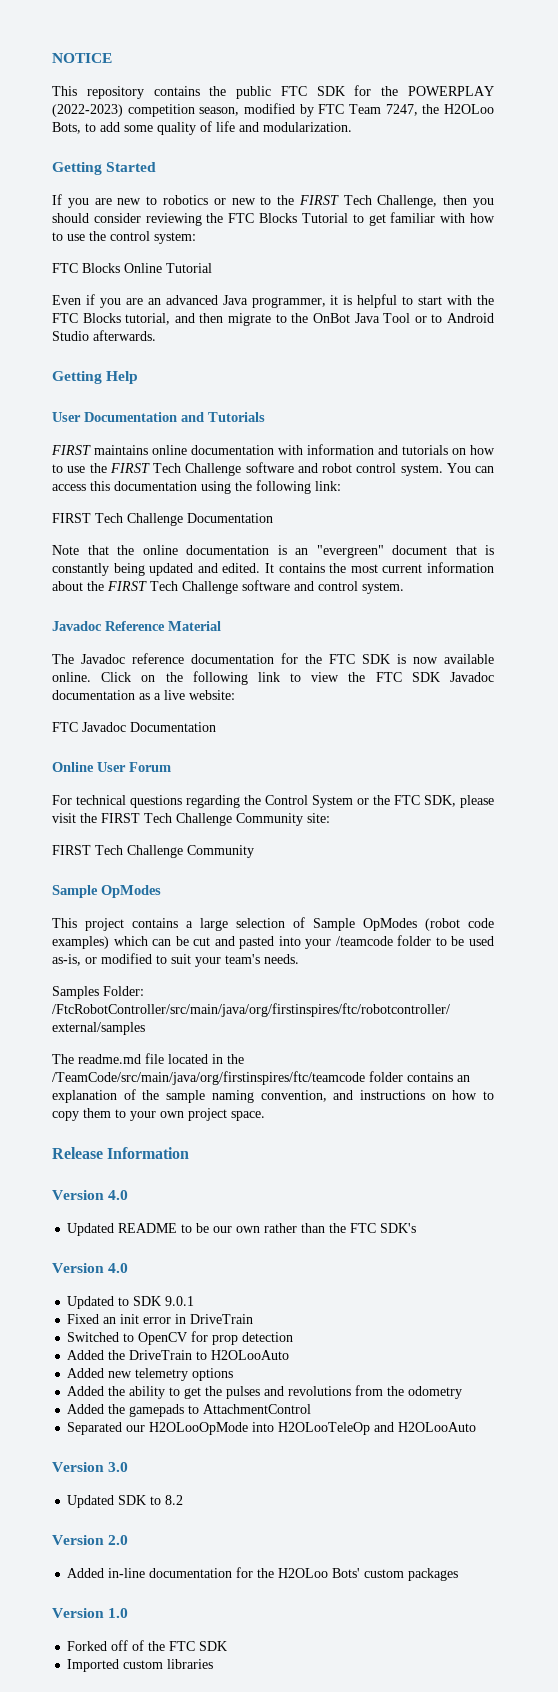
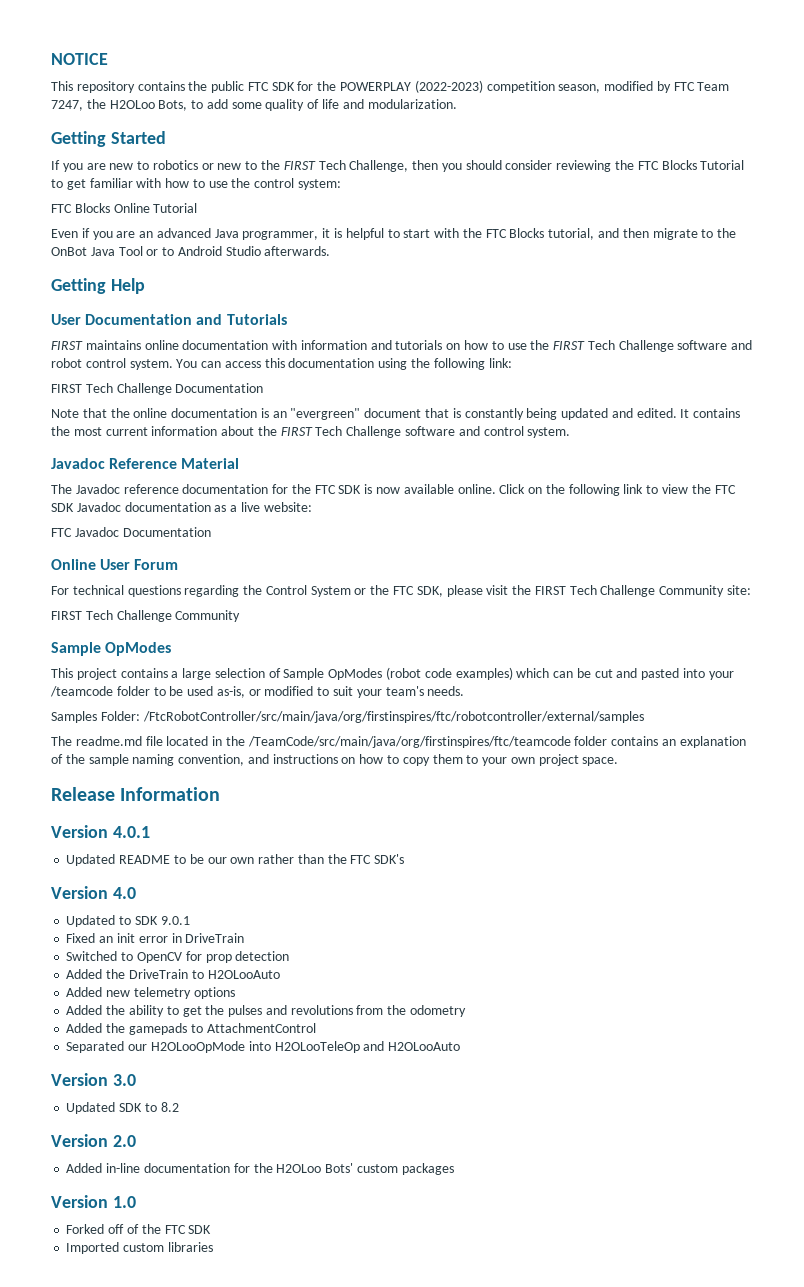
  Release Information
- Version 4.0
+ Version 4.0.1

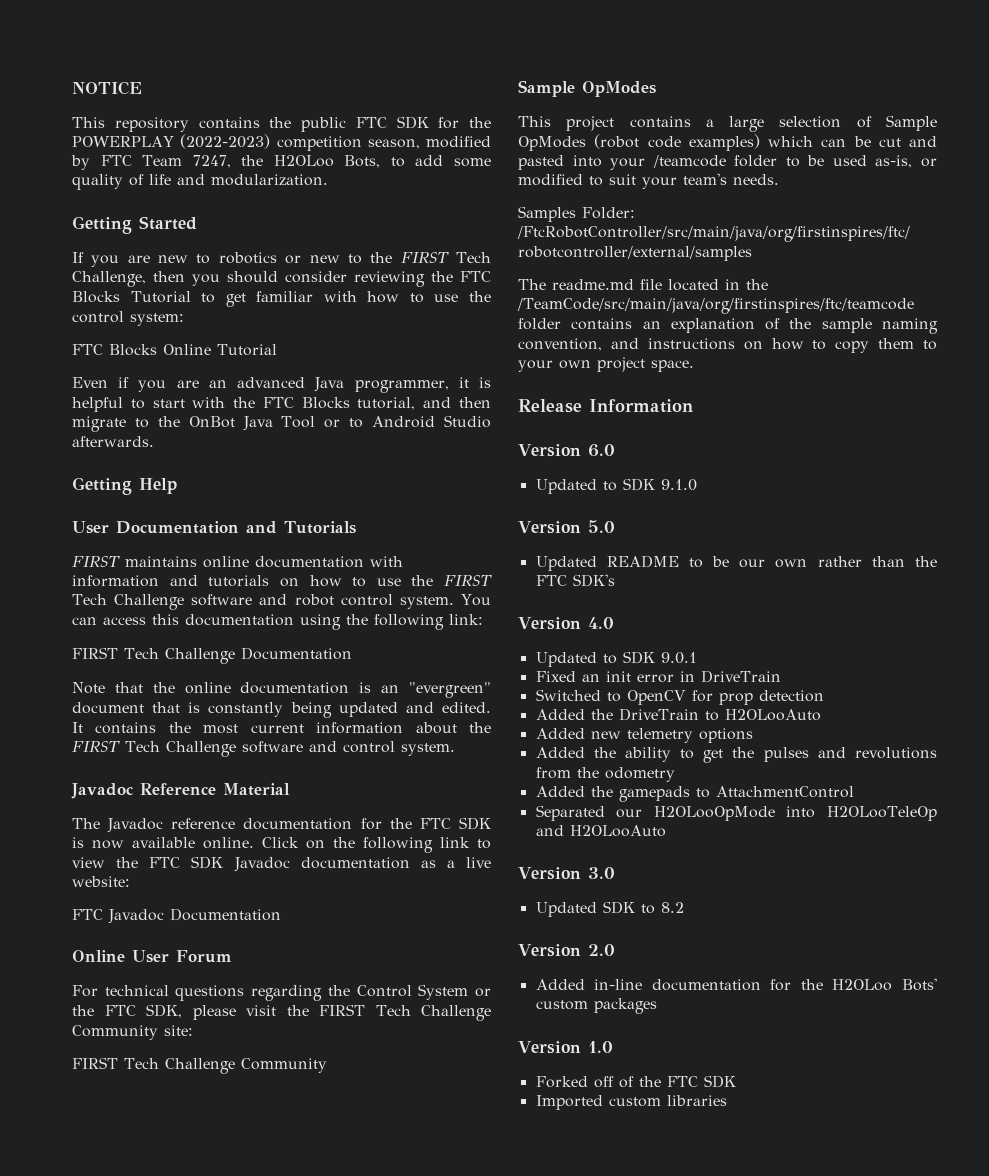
- Version 4.0.1
+ Version 6.0
+ Updated to SDK 9.1.0
+ Version 5.0

